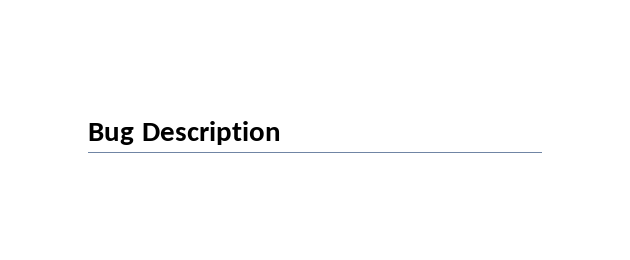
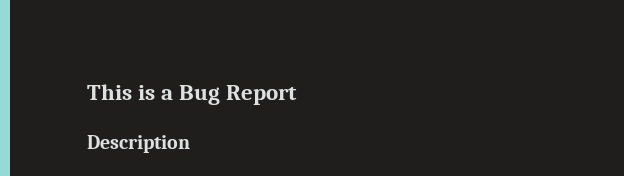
- Bug Description
+ This is a Bug Report
+ Description

